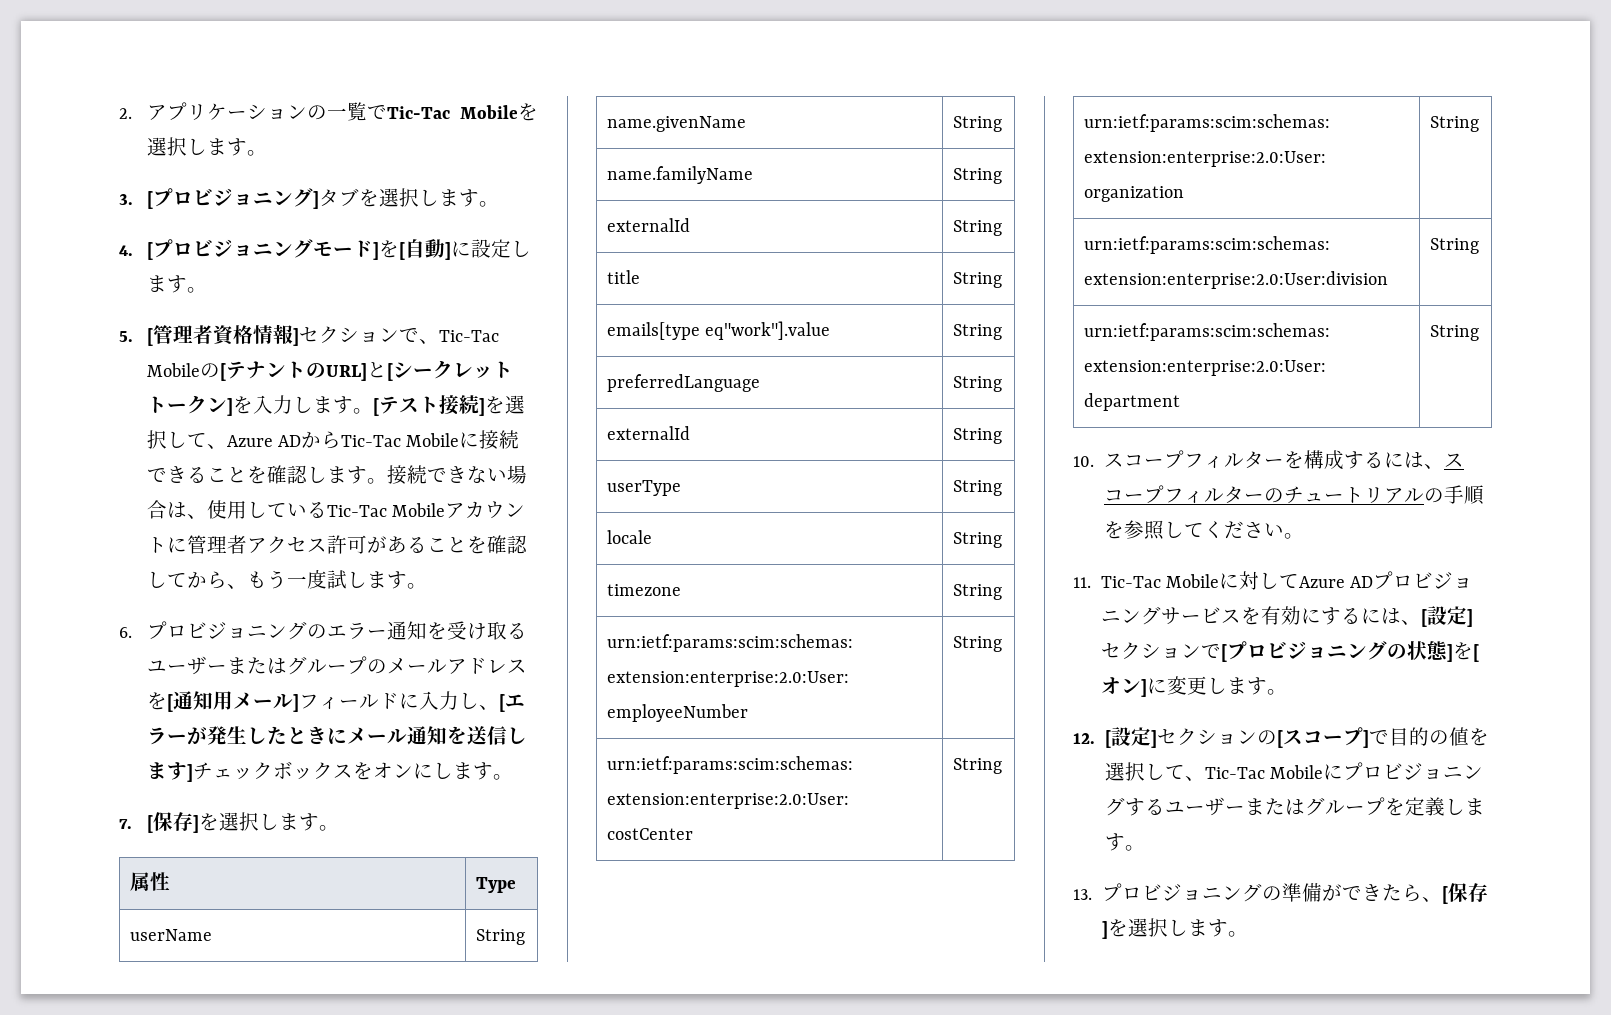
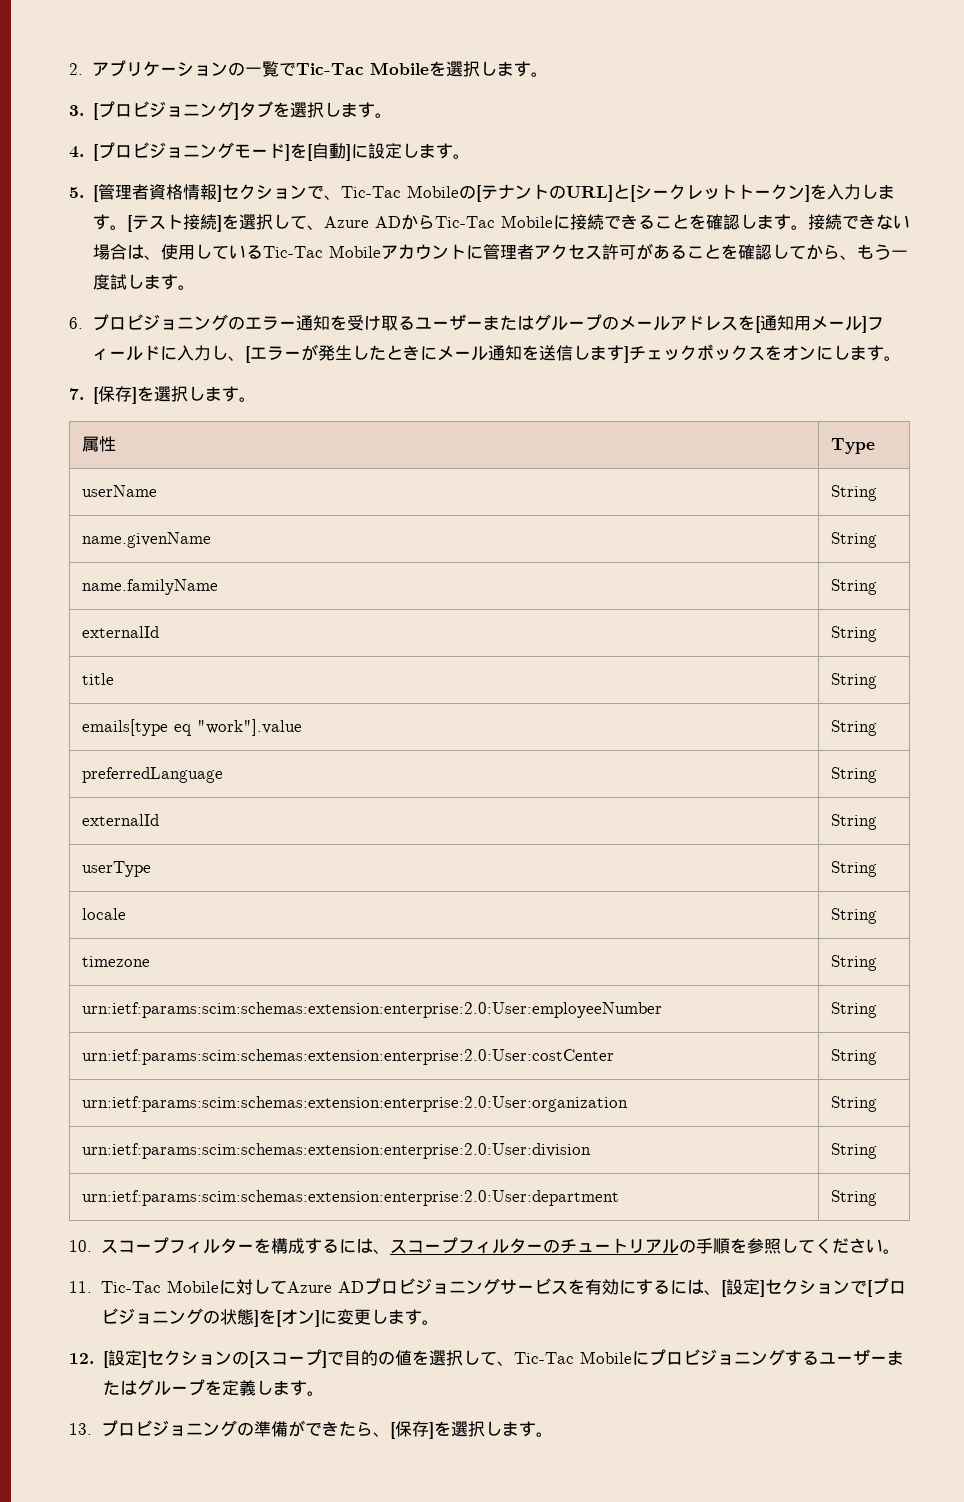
- emails[type eq"work"].value | String
+ emails[type eq "work"].value | String

